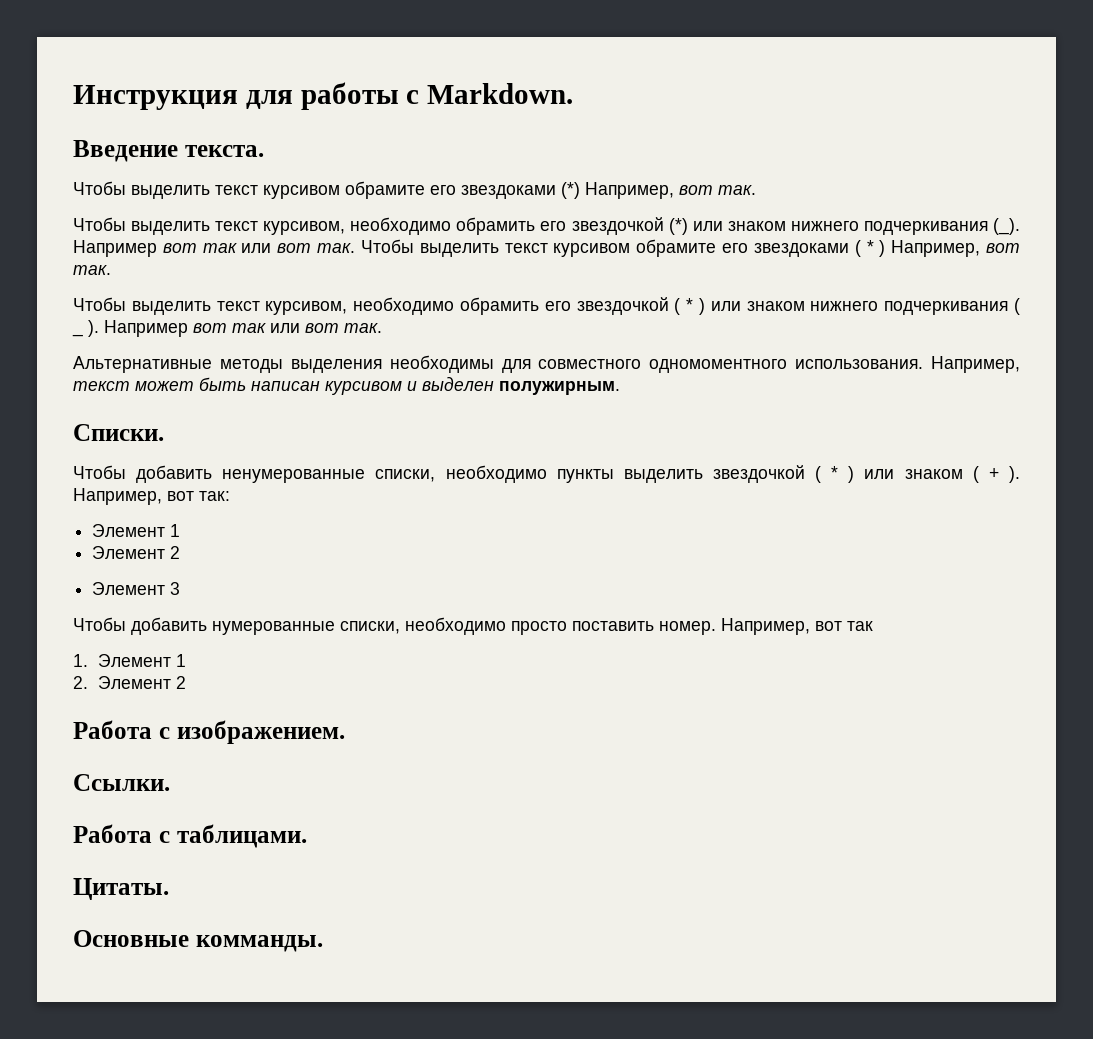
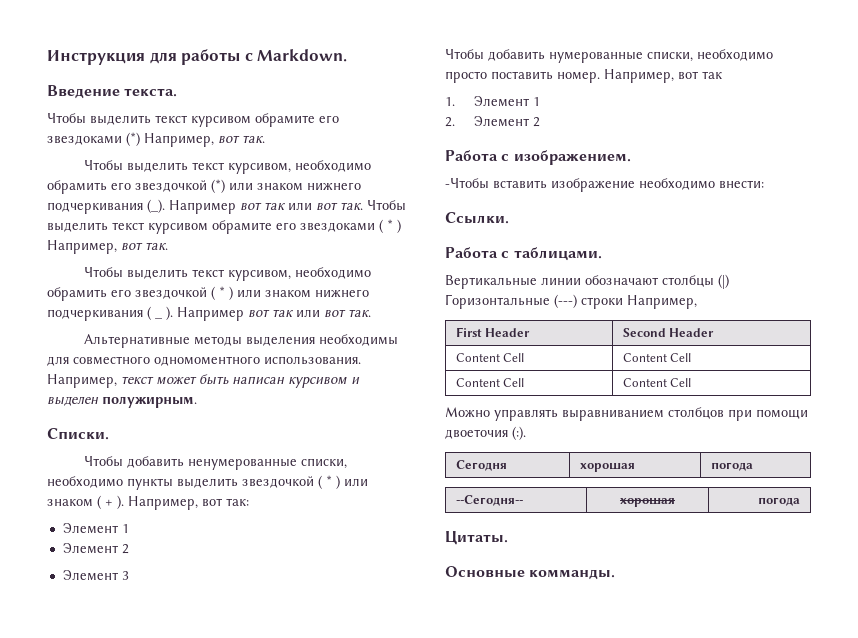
+ -Чтобы вставить изображение необходимо внести:
+ Вертикальные линии обозначают столбцы (|) Горизонтальные (---) строки Например,
+ First Header | Second Header
+ Content Cell | Content Cell
+ Content Cell | Content Cell
+ Можно управлять выравниванием столбцов при помощи двоеточия (:).
+ Сегодня | хорошая | погода
+ --Сегодня-- | хорошая | погода

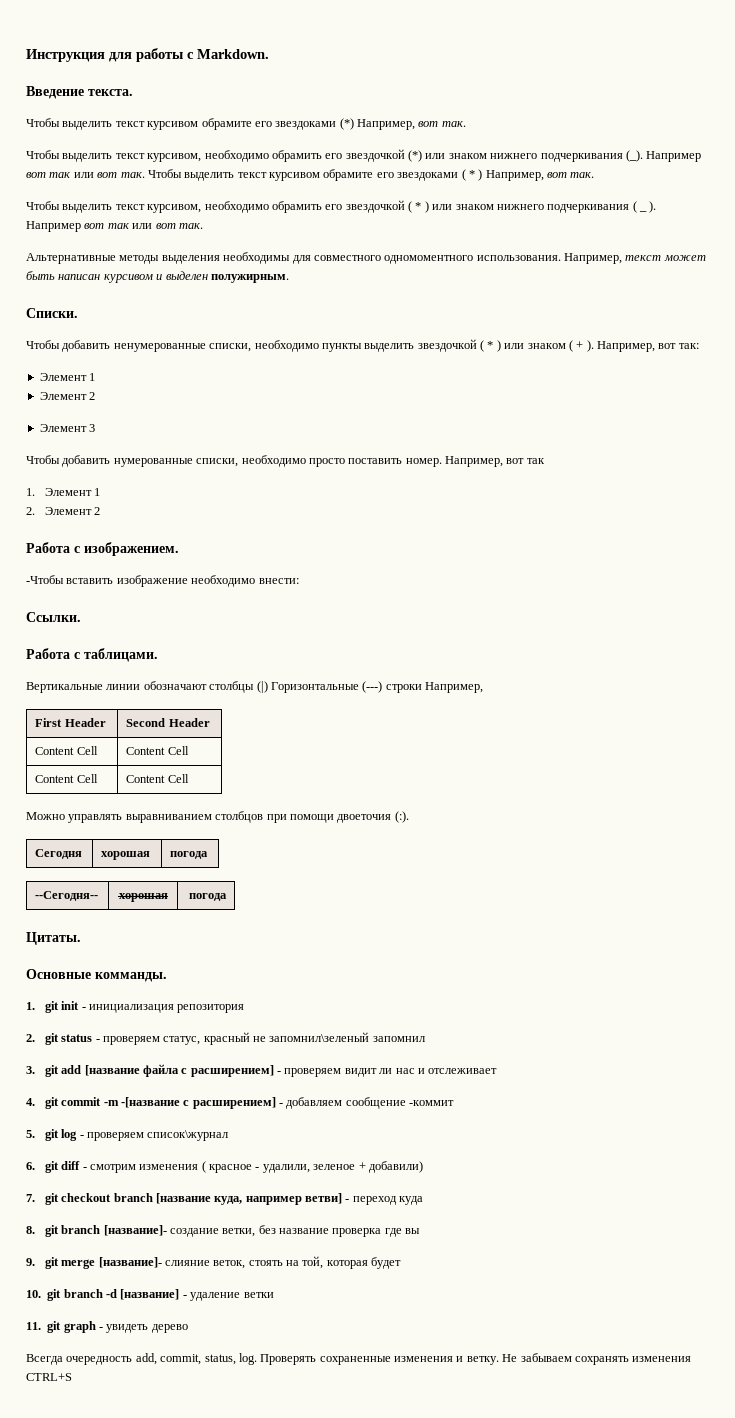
+ 1. git init - инициализация репозитория
+ 2. git status - проверяем статус, красный не запомнил\зеленый запомнил
+ 3. git add [название файла с расширением] - проверяем видит ли нас и отслеживает
+ 4. git commit -m -[название с расширением] - добавляем сообщение -коммит
+ 5. git log - проверяем список\журнал
+ 6. git diff - смотрим изменения ( красное - удалили, зеленое + добавили)
+ 7. git checkout branch [название куда, например ветви] - переход куда
+ 8. git branch [название]- создание ветки, без название проверка где вы
+ 9. git merge [название]- слияние веток, стоять на той, которая будет
+ 10. git branch -d [название] - удаление ветки
+ 11. git graph - увидеть дерево
+ Всегда очередность add, commit, status, log. Проверять сохраненные изменения и ветку. Не забываем сохранять изменения CTRL+S

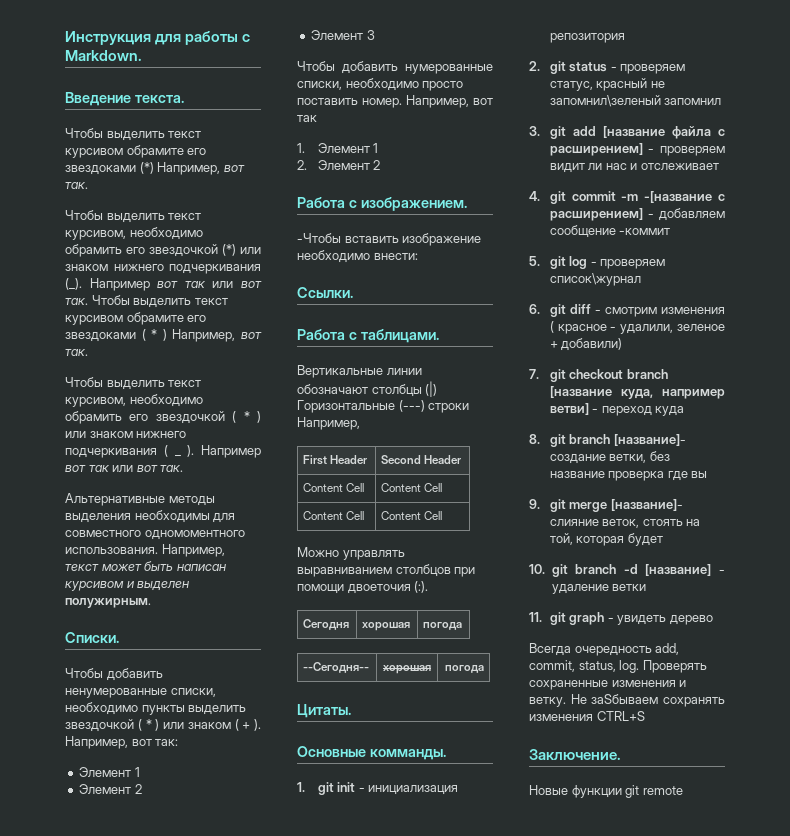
- Не забываем сохранять изменения CTRL+S
+ Не заSбываем сохранять изменения CTRL+S
+ Заключение.
+ Новые функции git remote

